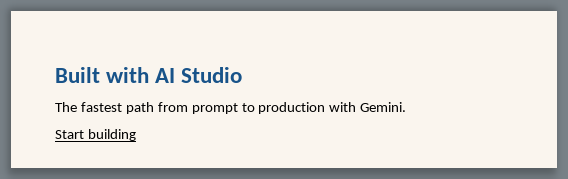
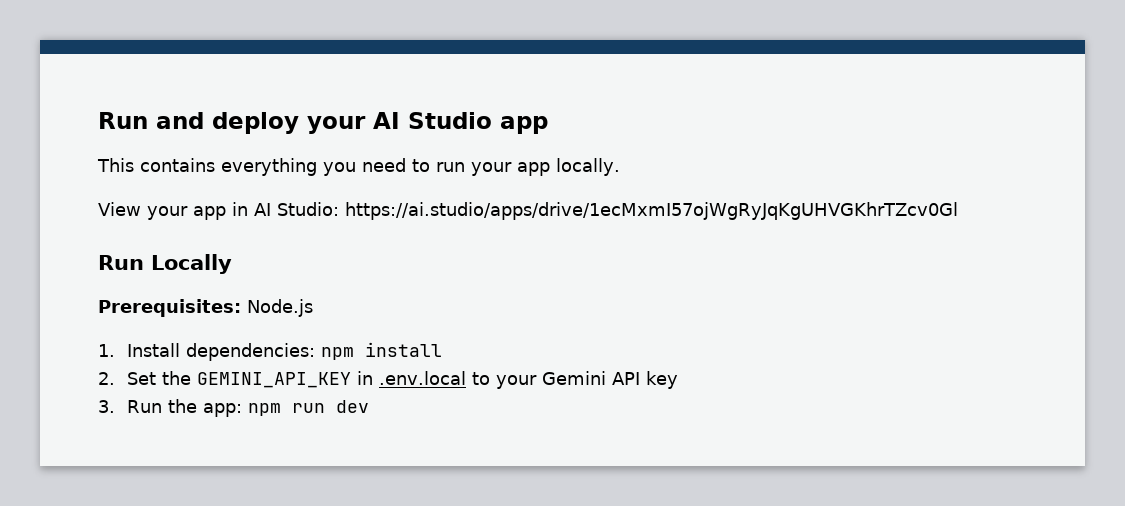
- Built with AI Studio
- The fastest path from prompt to production with Gemini.
- Start building
+ Run and deploy your AI Studio app
+ This contains everything you need to run your app locally.
+ View your app in AI Studio: https://ai.studio/apps/drive/1ecMxmI57ojWgRyJqKgUHVGKhrTZcv0Gl
+ Run Locally
+ Prerequisites: Node.js
+ 1. Install dependencies: npm install
+ 2. Set the GEMINI_API_KEY in .env.local to your Gemini API key
+ 3. Run the app: npm run dev

